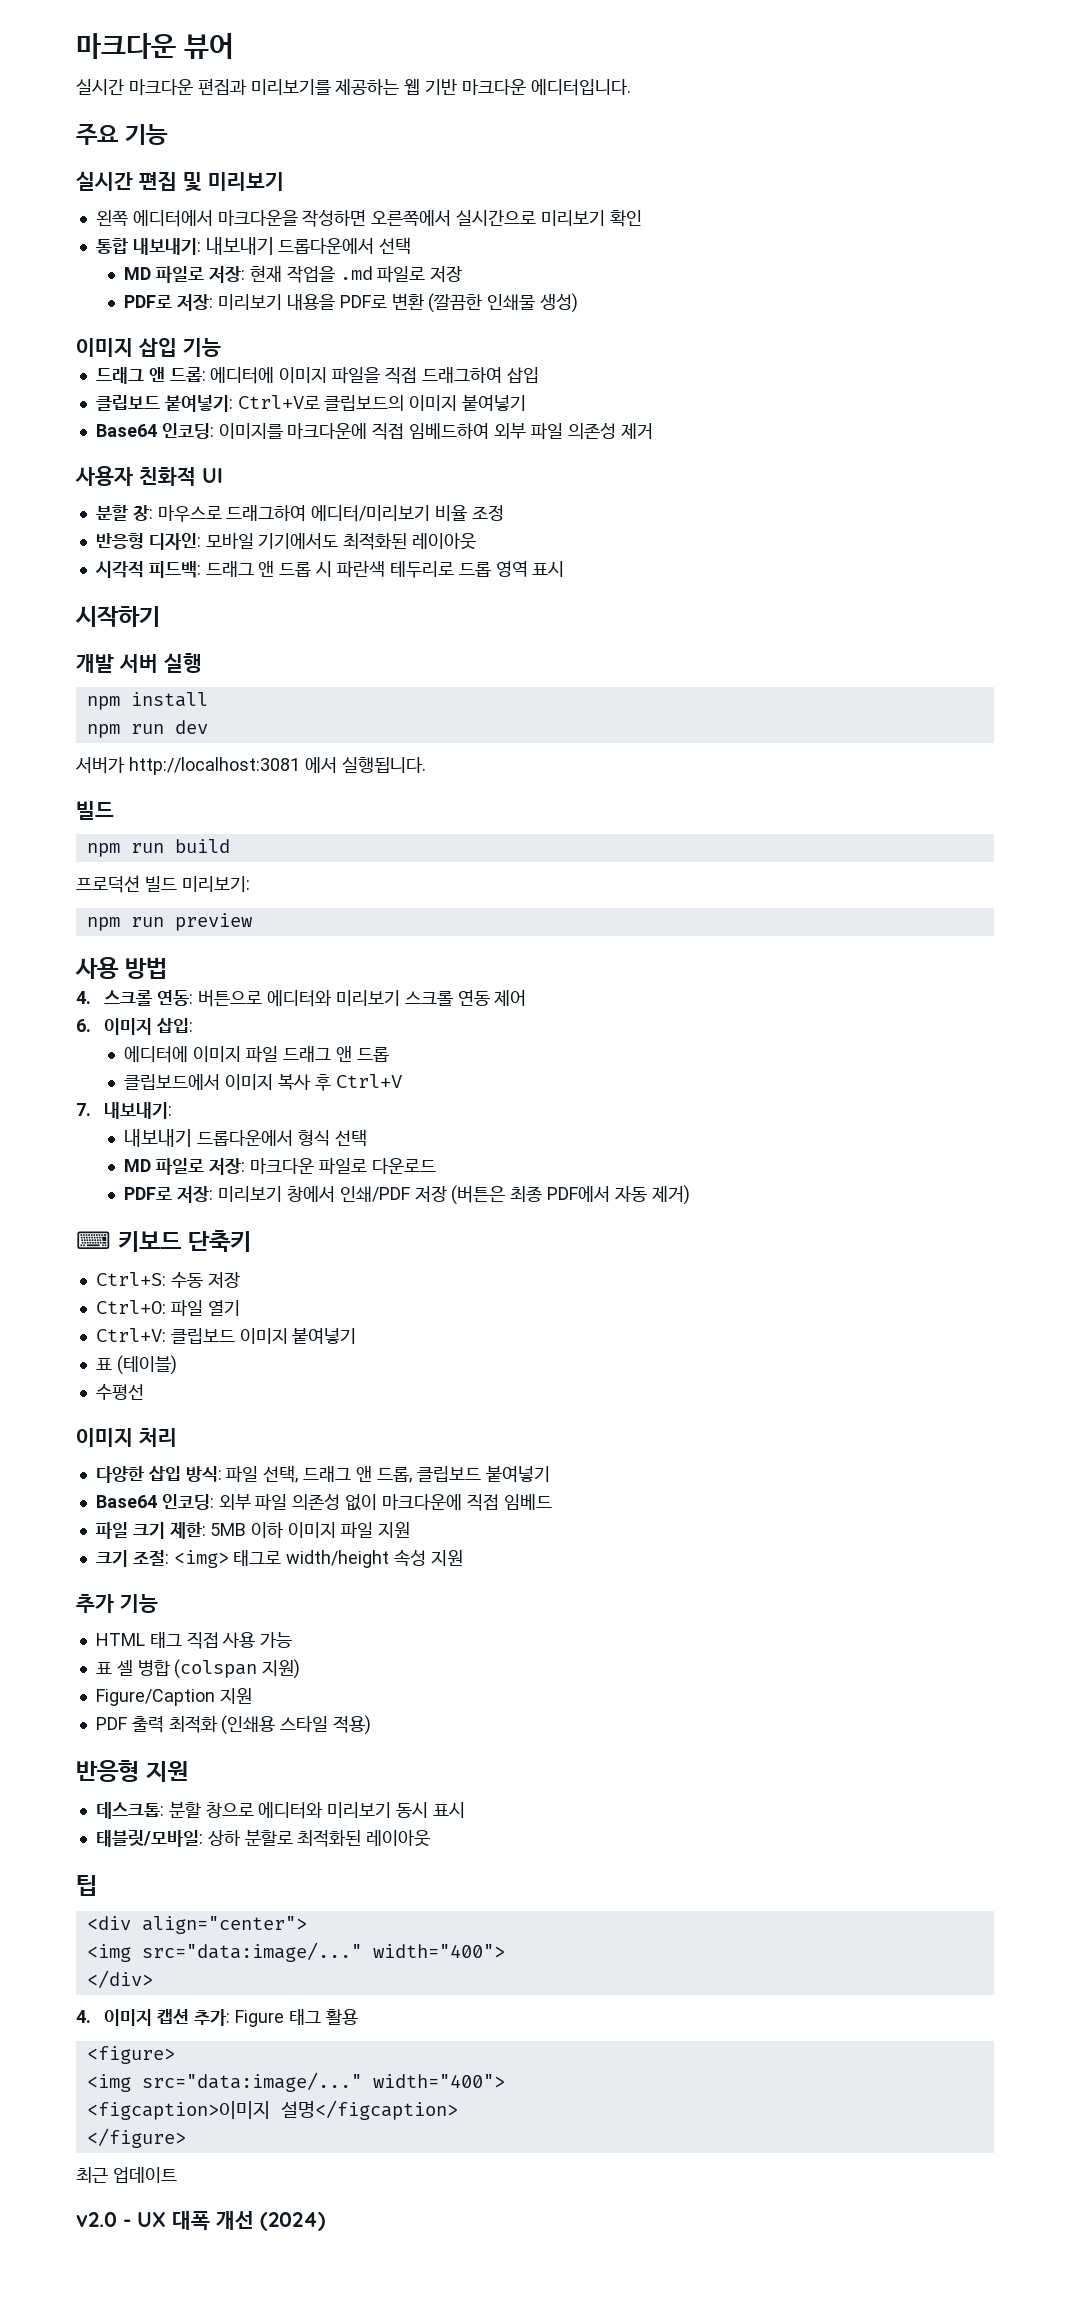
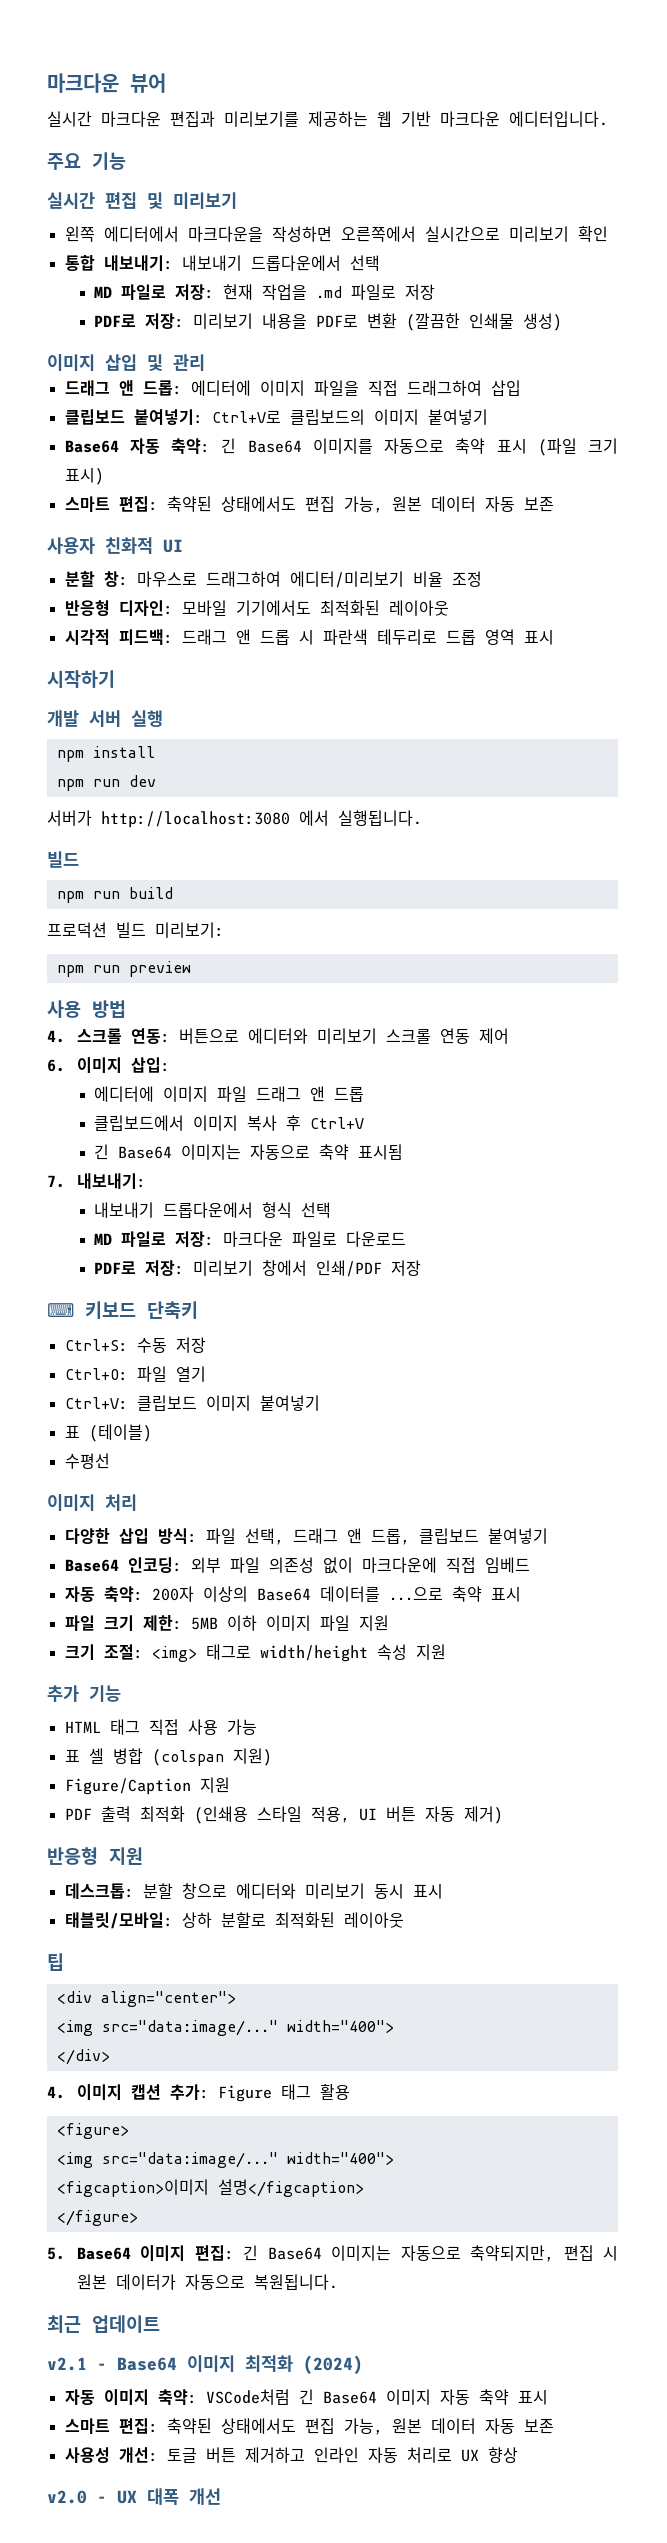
- 이미지 삽입 기능
+ 이미지 삽입 및 관리
- Base64 인코딩: 이미지를 마크다운에 직접 임베드하여 외부 파일 의존성 제거
+ Base64 자동 축약: 긴 Base64 이미지를 자동으로 축약 표시 (파일 크기 표시)
+ 스마트 편집: 축약된 상태에서도 편집 가능, 원본 데이터 자동 보존
- 서버가 http://localhost:3081 에서 실행됩니다.
+ 서버가 http://localhost:3080 에서 실행됩니다.
+ 긴 Base64 이미지는 자동으로 축약 표시됨
- PDF로 저장: 미리보기 창에서 인쇄/PDF 저장 (버튼은 최종 PDF에서 자동 제거)
+ PDF로 저장: 미리보기 창에서 인쇄/PDF 저장
+ 자동 축약: 200자 이상의 Base64 데이터를 ...으로 축약 표시
- PDF 출력 최적화 (인쇄용 스타일 적용)
+ PDF 출력 최적화 (인쇄용 스타일 적용, UI 버튼 자동 제거)
+ 5. Base64 이미지 편집: 긴 Base64 이미지는 자동으로 축약되지만, 편집 시 원본 데이터가 자동으로 복원됩니다.
  최근 업데이트
+ v2.1 - Base64 이미지 최적화 (2024)
+ 자동 이미지 축약: VSCode처럼 긴 Base64 이미지 자동 축약 표시
+ 스마트 편집: 축약된 상태에서도 편집 가능, 원본 데이터 자동 보존
+ 사용성 개선: 토글 버튼 제거하고 인라인 자동 처리로 UX 향상
- v2.0 - UX 대폭 개선 (2024)
+ v2.0 - UX 대폭 개선

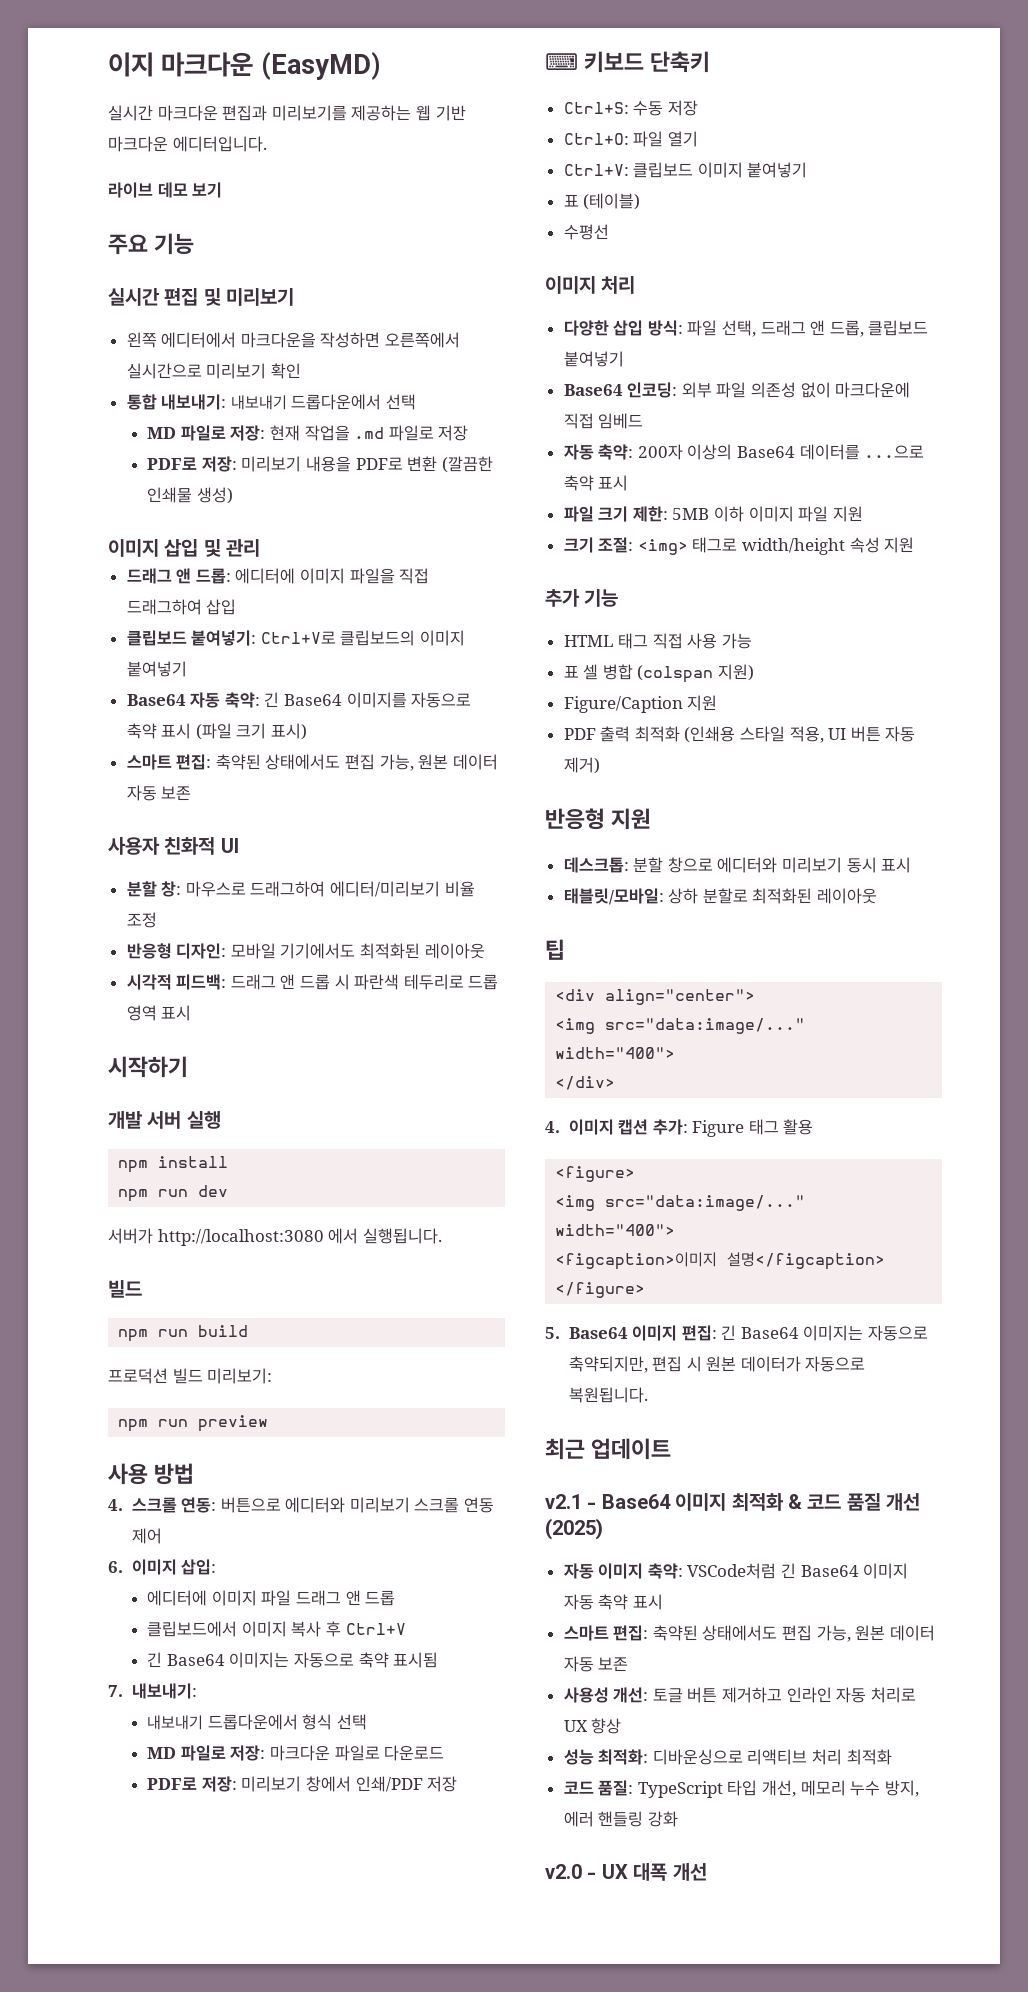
- 마크다운 뷰어
+ 이지 마크다운 (EasyMD)
+ 라이브 데모 보기
- v2.1 - Base64 이미지 최적화 (2024)
+ v2.1 - Base64 이미지 최적화 & 코드 품질 개선 (2025)
+ 성능 최적화: 디바운싱으로 리액티브 처리 최적화
+ 코드 품질: TypeScript 타입 개선, 메모리 누수 방지, 에러 핸들링 강화

